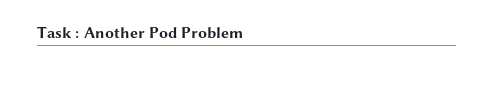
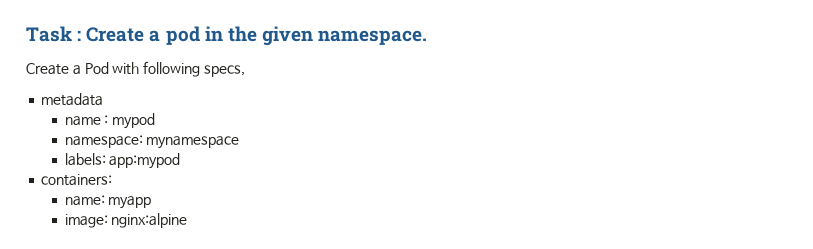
- Task : Another Pod Problem
+ Task : Create a pod in the given namespace.
+ Create a Pod with following specs,
+ metadata
+ name : mypod
+ namespace: mynamespace
+ labels: app:mypod
+ containers:
+ name: myapp
+ image: nginx:alpine

